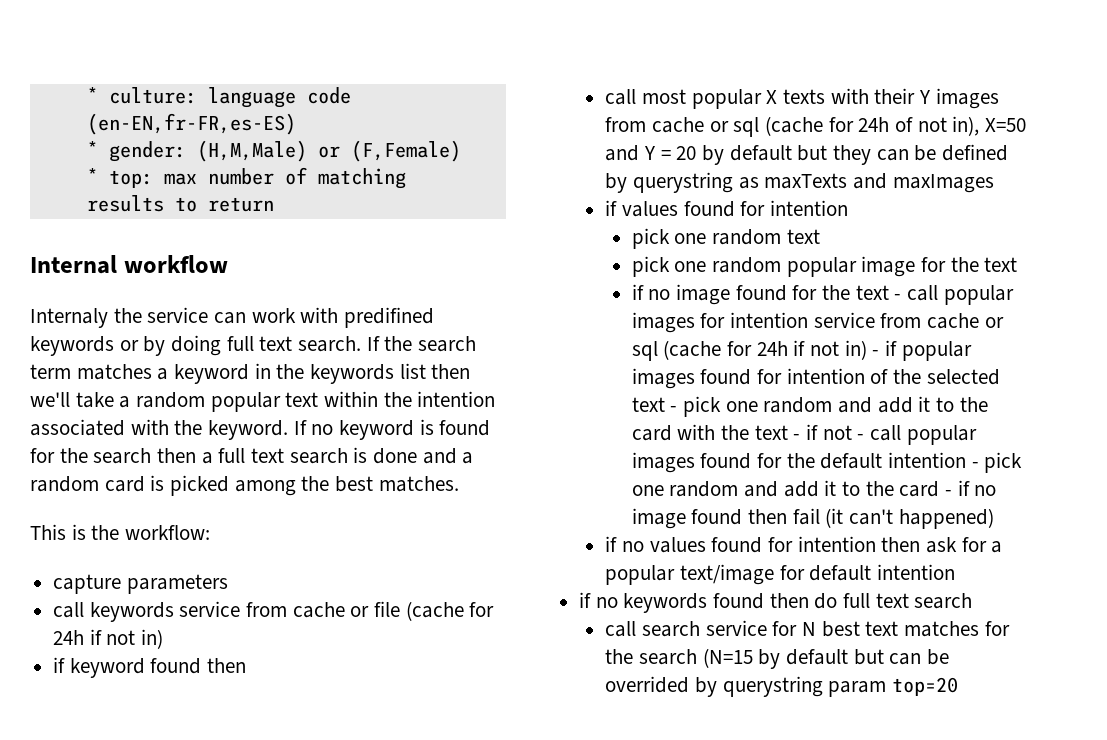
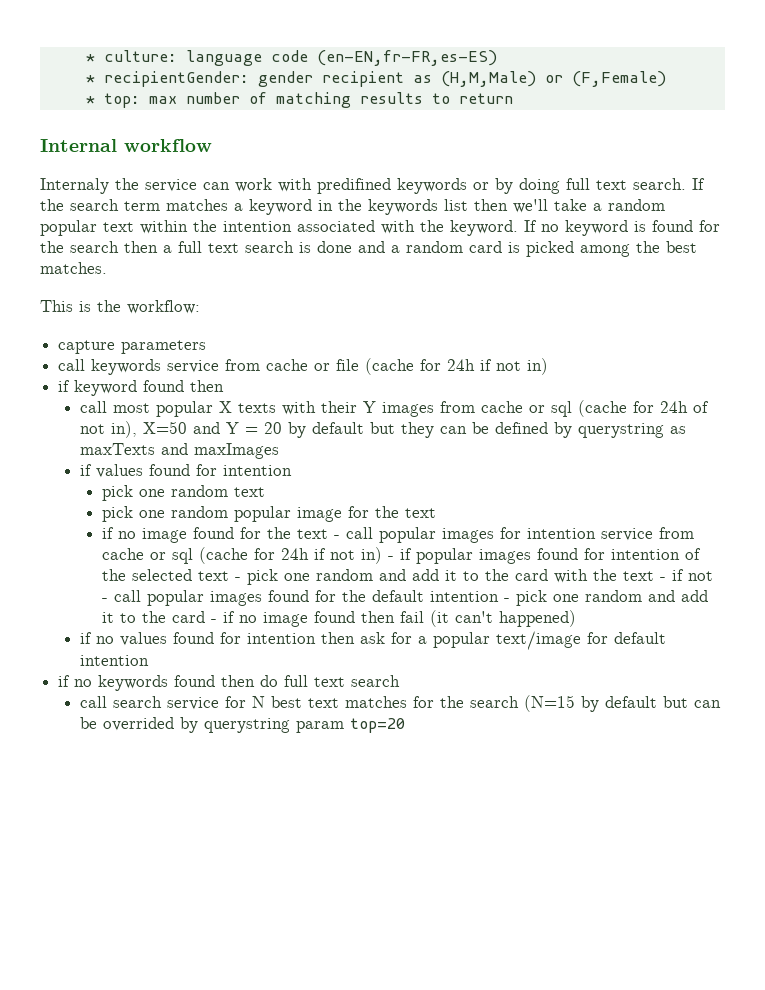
- * gender: (H,M,Male) or (F,Female)
+ * recipientGender: gender recipient as (H,M,Male) or (F,Female)

